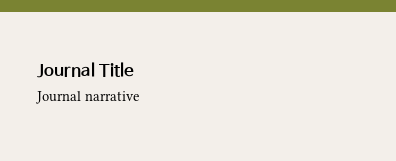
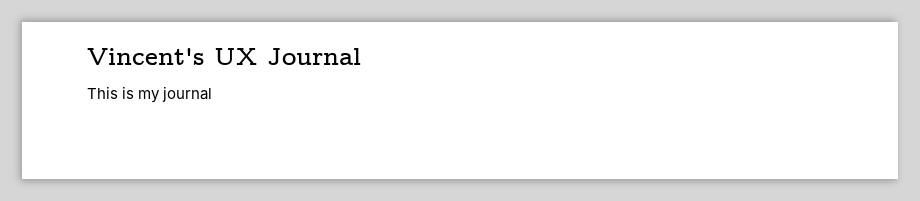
- Journal Title
- Journal narrative
+ Vincent's UX Journal
+ This is my journal

